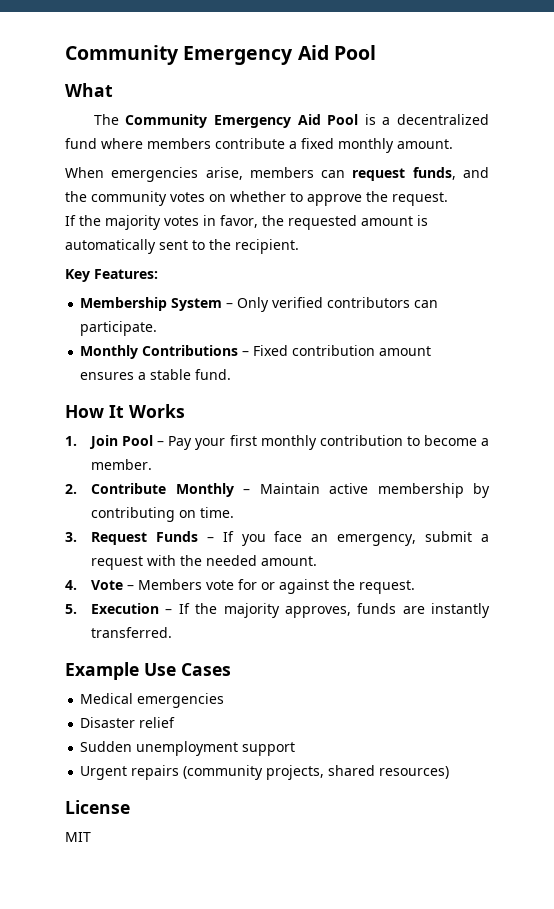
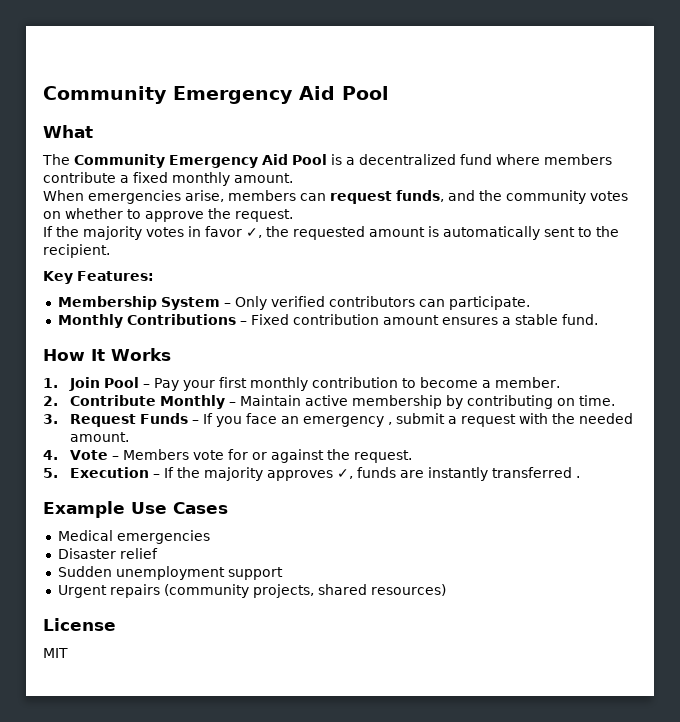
- If the majority votes in favor, the requested amount is automatically sent to the recipient.
+ If the majority votes in favor ✓, the requested amount is automatically sent to the recipient.
- 3. Request Funds – If you face an emergency, submit a request with the needed amount.
+ 3. Request Funds – If you face an emergency , submit a request with the needed amount.
- 5. Execution – If the majority approves, funds are instantly transferred.
+ 5. Execution – If the majority approves ✓, funds are instantly transferred .

